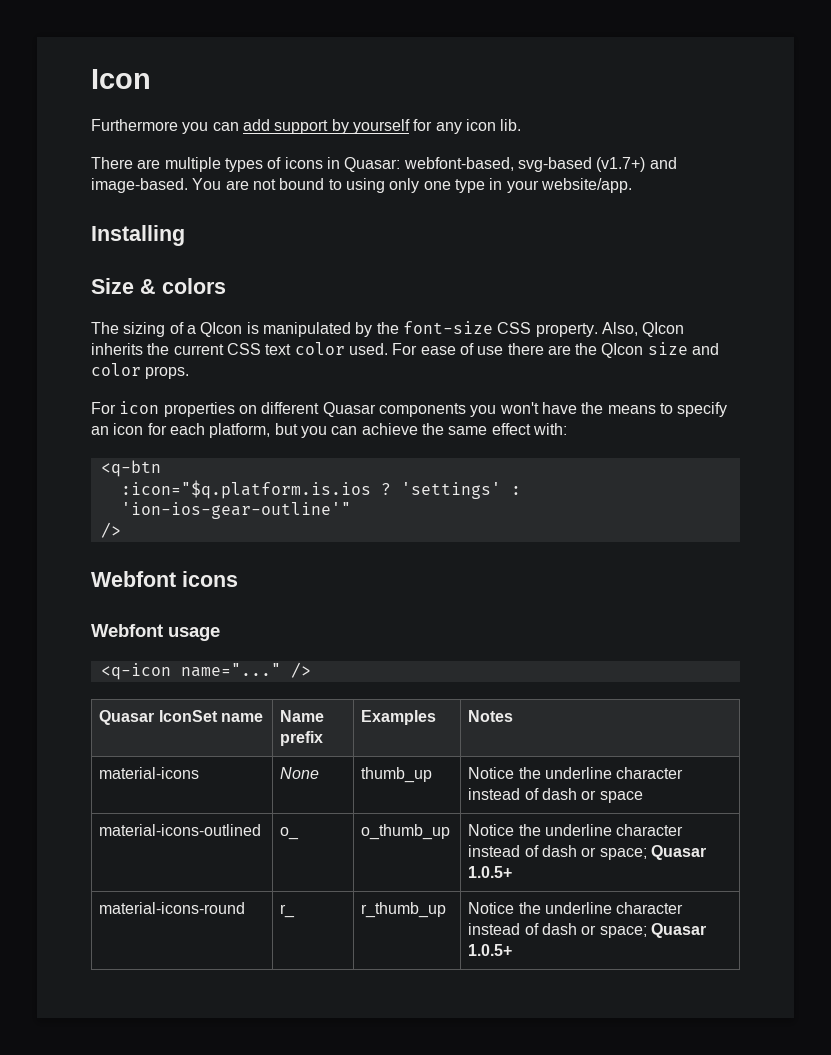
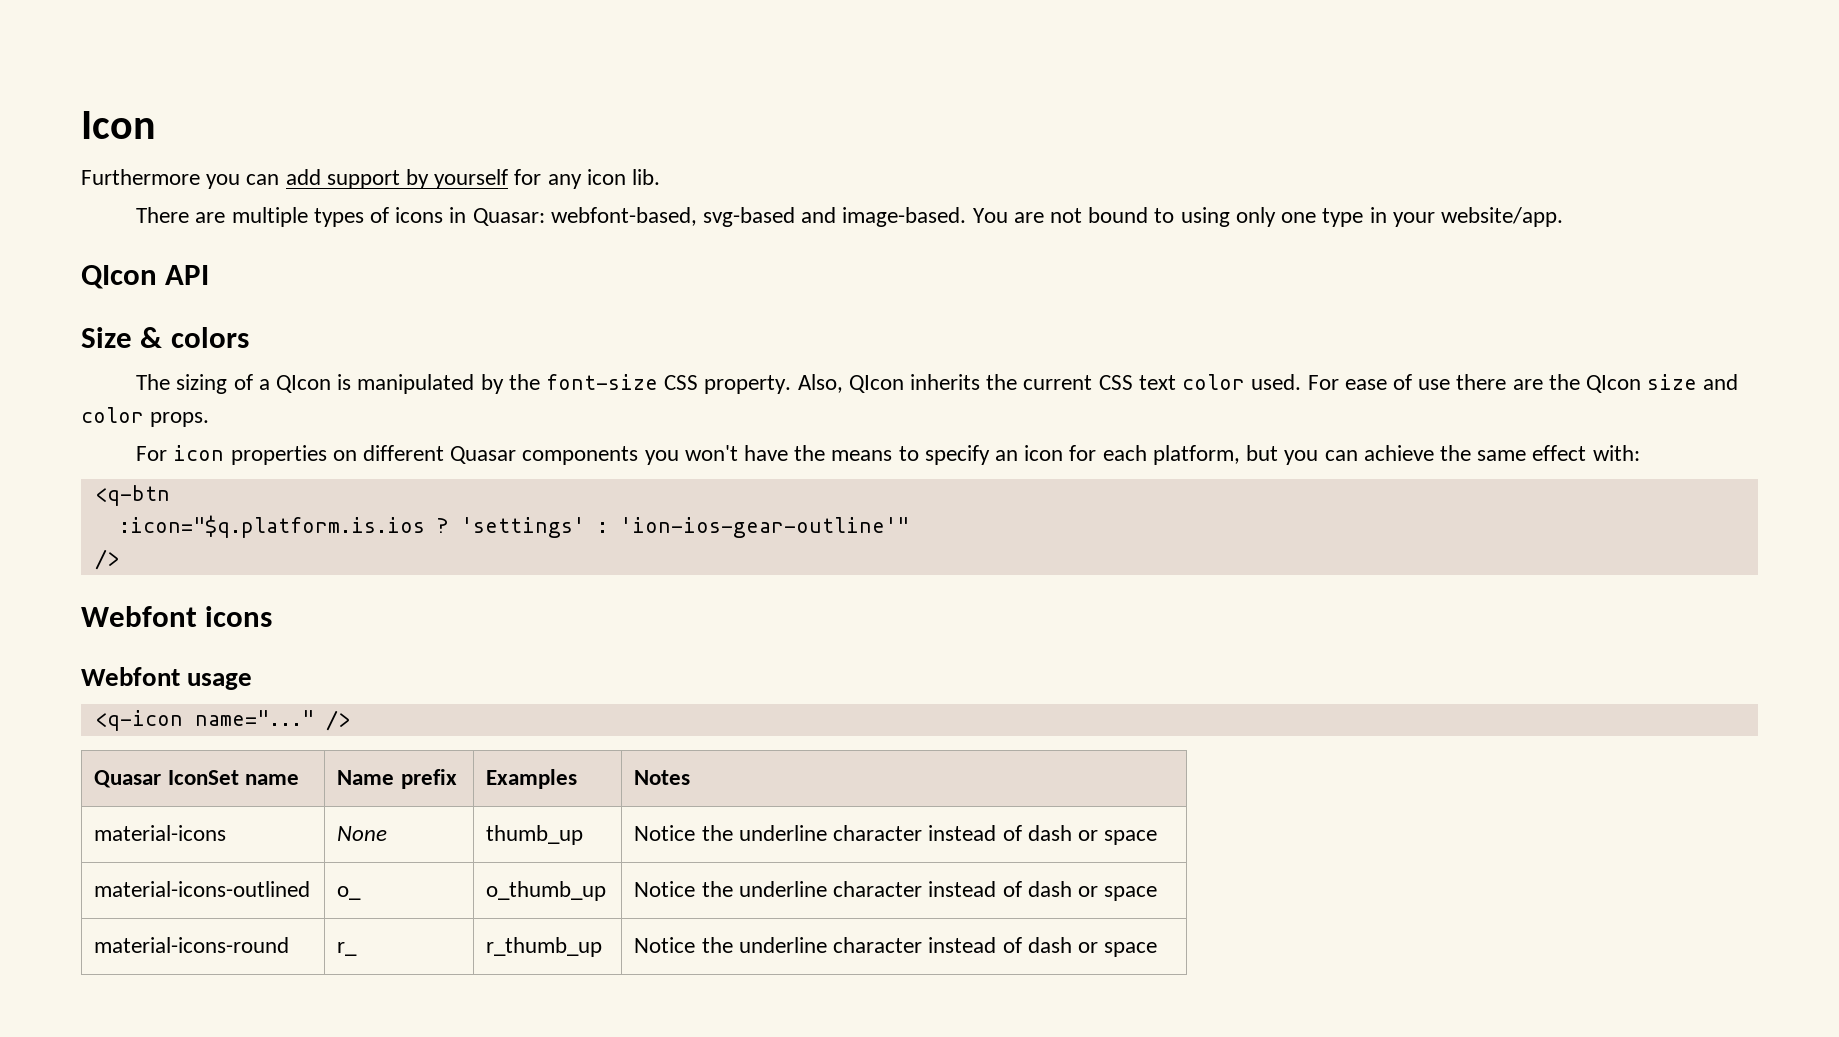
- There are multiple types of icons in Quasar: webfont-based, svg-based (v1.7+) and image-based.
+ There are multiple types of icons in Quasar: webfont-based, svg-based and image-based.
- Installing
+ QIcon API
- material-icons-outlined | o_ | o_thumb_up | Notice the underline character instead of dash or space; Quasar 1.0.5+
+ material-icons-outlined | o_ | o_thumb_up | Notice the underline character instead of dash or space
- material-icons-round | r_ | r_thumb_up | Notice the underline character instead of dash or space; Quasar 1.0.5+
+ material-icons-round | r_ | r_thumb_up | Notice the underline character instead of dash or space

